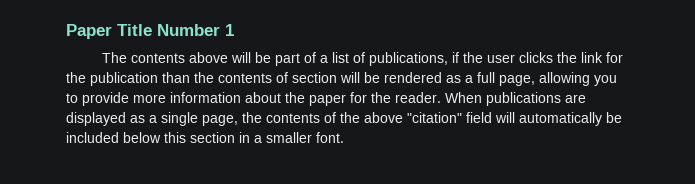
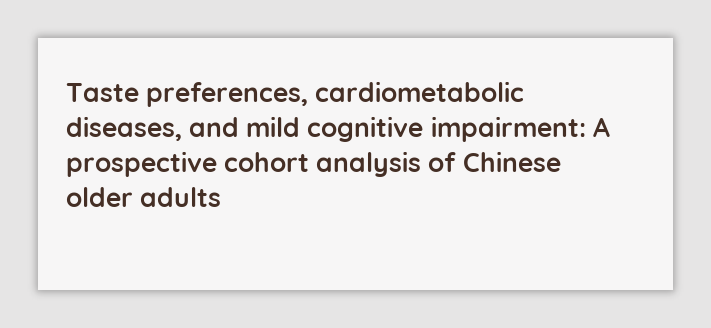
- Paper Title Number 1
- The contents above will be part of a list of publications, if the user clicks the link for the publication than the contents of section will be rendered as a full page, allowing you to provide more information about the paper for the reader. When publications are displayed as a single page, the contents of the above "citation" field will automatically be included below this section in a smaller font.
+ Taste preferences, cardiometabolic diseases, and mild cognitive impairment: A prospective cohort analysis of Chinese older adults

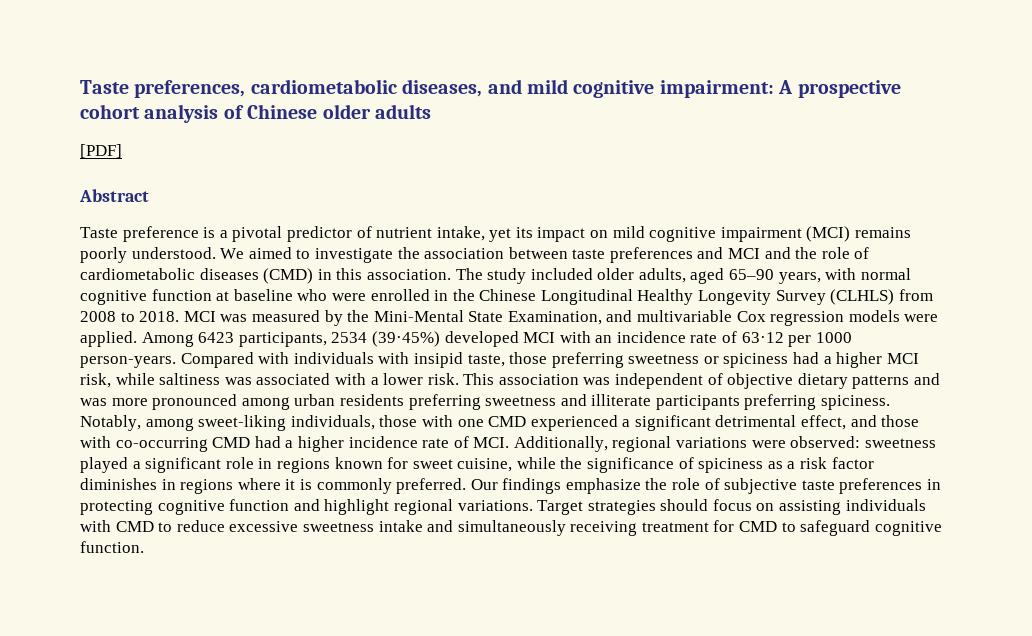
+ [PDF]
+ Abstract
+ Taste preference is a pivotal predictor of nutrient intake, yet its impact on mild cognitive impairment (MCI) remains poorly understood. We aimed to investigate the association between taste preferences and MCI and the role of cardiometabolic diseases (CMD) in this association. The study included older adults, aged 65–90 years, with normal cognitive function at baseline who were enrolled in the Chinese Longitudinal Healthy Longevity Survey (CLHLS) from 2008 to 2018. MCI was measured by the Mini-Mental State Examination, and multivariable Cox regression models were applied. Among 6423 participants, 2534 (39·45%) developed MCI with an incidence rate of 63·12 per 1000 person-years. Compared with individuals with insipid taste, those preferring sweetness or spiciness had a higher MCI risk, while saltiness was associated with a lower risk. This association was independent of objective dietary patterns and was more pronounced among urban residents preferring sweetness and illiterate participants preferring spiciness. Notably, among sweet-liking individuals, those with one CMD experienced a significant detrimental effect, and those with co-occurring CMD had a higher incidence rate of MCI. Additionally, regional variations were observed: sweetness played a significant role in regions known for sweet cuisine, while the significance of spiciness as a risk factor diminishes in regions where it is commonly preferred. Our findings emphasize the role of subjective taste preferences in protecting cognitive function and highlight regional variations. Target strategies should focus on assisting individuals with CMD to reduce excessive sweetness intake and simultaneously receiving treatment for CMD to safeguard cognitive function.

